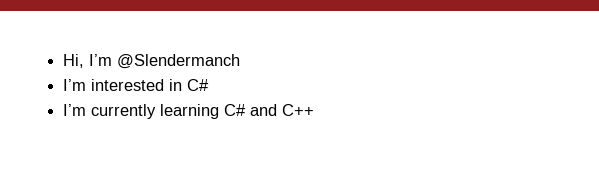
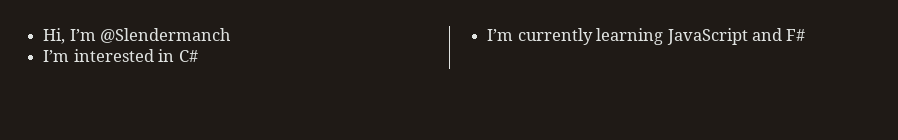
- I’m currently learning C# and C++
+ I’m currently learning JavaScript and F#

